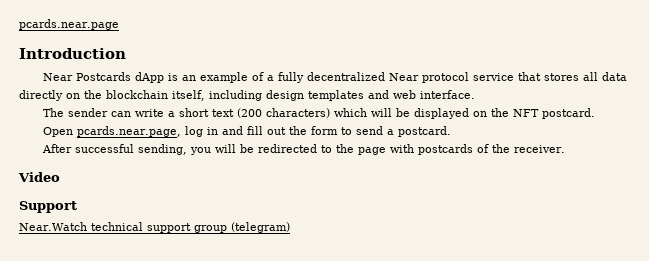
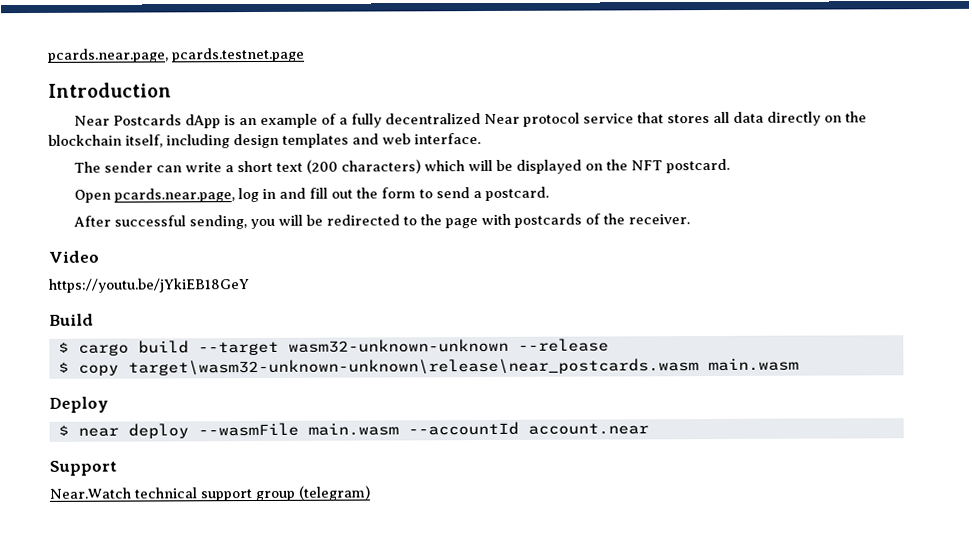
- pcards.near.page
+ pcards.near.page, pcards.testnet.page
+ https://youtu.be/jYkiEB18GeY
+ Build
+ $ cargo build --target wasm32-unknown-unknown --release
+ $ copy target\wasm32-unknown-unknown\release\near_postcards.wasm main.wasm
+ Deploy
+ $ near deploy --wasmFile main.wasm --accountId account.near

